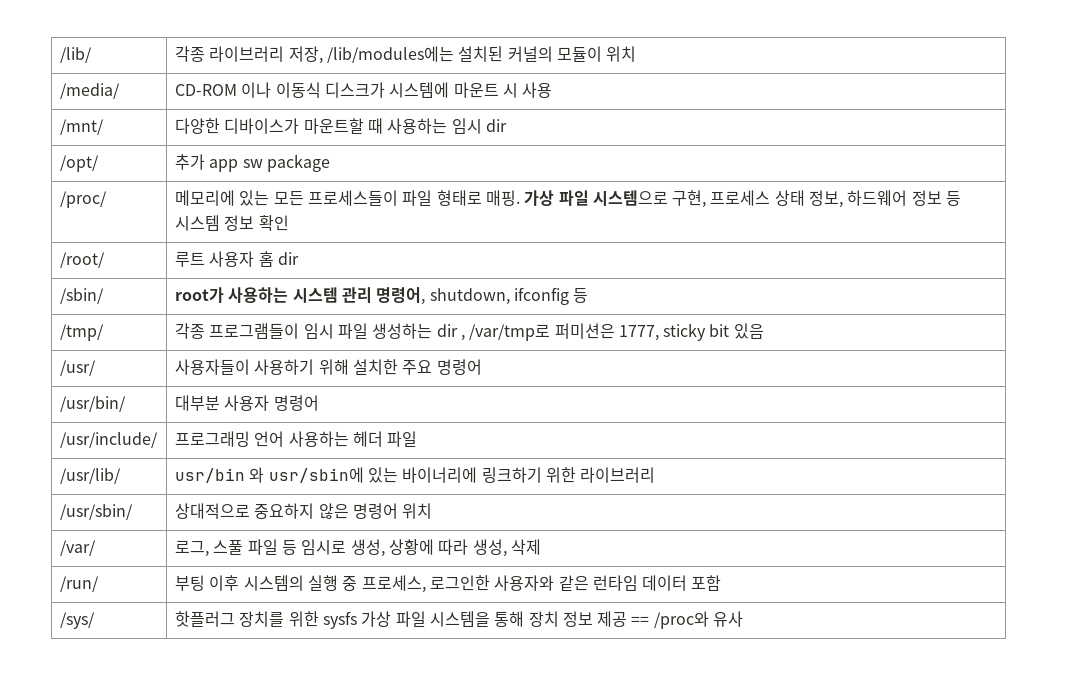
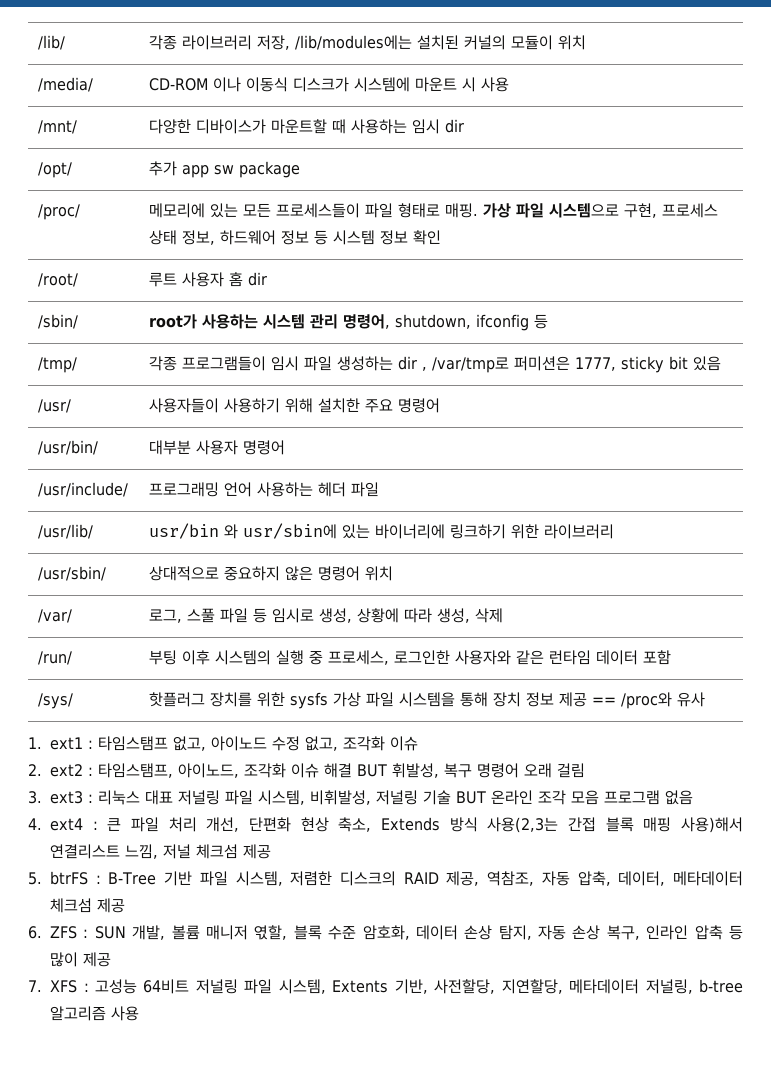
+ 1. ext1 : 타임스탬프 없고, 아이노드 수정 없고, 조각화 이슈
+ 2. ext2 : 타임스탬프, 아이노드, 조각화 이슈 해결 BUT 휘발성, 복구 명령어 오래 걸림
+ 3. ext3 : 리눅스 대표 저널링 파일 시스템, 비휘발성, 저널링 기술 BUT 온라인 조각 모음 프로그램 없음
+ 4. ext4 : 큰 파일 처리 개선, 단편화 현상 축소, Extends 방식 사용(2,3는 간접 블록 매핑 사용)해서 연결리스트 느낌, 저널 체크섬 제공
+ 5. btrFS : B-Tree 기반 파일 시스템, 저렴한 디스크의 RAID 제공, 역참조, 자동 압축, 데이터, 메타데이터 체크섬 제공
+ 6. ZFS : SUN 개발, 볼륨 매니저 엯할, 블록 수준 암호화, 데이터 손상 탐지, 자동 손상 복구, 인라인 압축 등 많이 제공
+ 7. XFS : 고성능 64비트 저널링 파일 시스템, Extents 기반, 사전할당, 지연할당, 메타데이터 저널링, b-tree 알고리즘 사용

